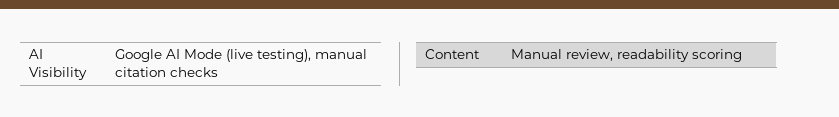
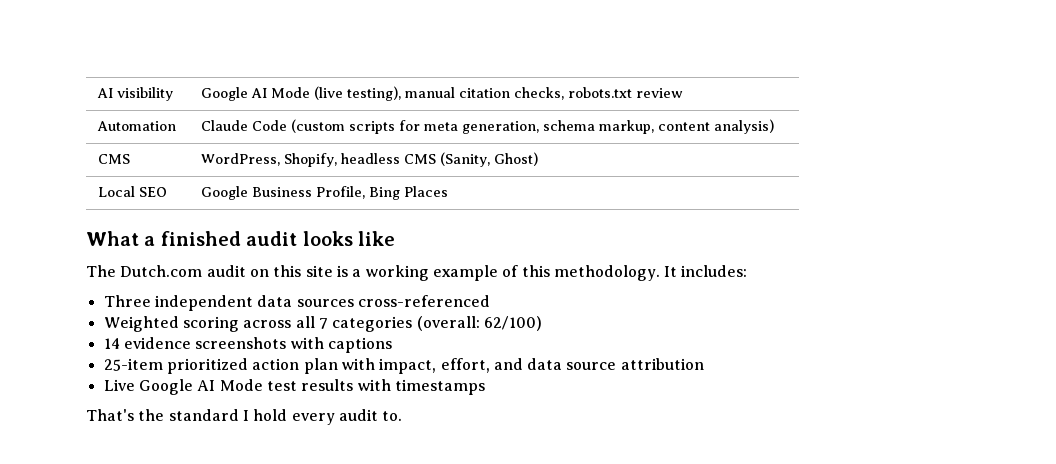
- AI Visibility | Google AI Mode (live testing), manual citation checks
- Content | Manual review, readability scoring
+ AI visibility | Google AI Mode (live testing), manual citation checks, robots.txt review
+ Automation | Claude Code (custom scripts for meta generation, schema markup, content analysis)
+ CMS | WordPress, Shopify, headless CMS (Sanity, Ghost)
+ Local SEO | Google Business Profile, Bing Places
+ What a finished audit looks like
+ The Dutch.com audit on this site is a working example of this methodology. It includes:
+ Three independent data sources cross-referenced
+ Weighted scoring across all 7 categories (overall: 62/100)
+ 14 evidence screenshots with captions
+ 25-item prioritized action plan with impact, effort, and data source attribution
+ Live Google AI Mode test results with timestamps
+ That's the standard I hold every audit to.

